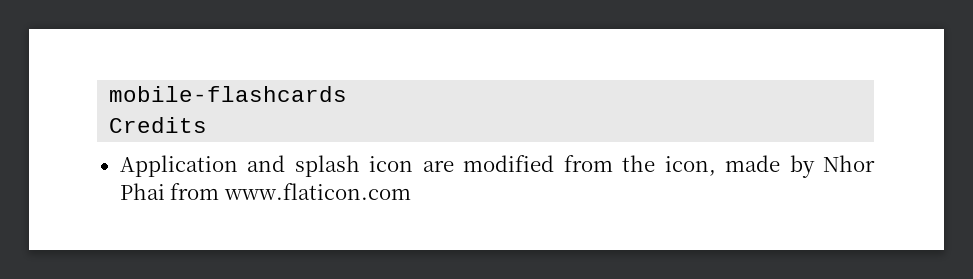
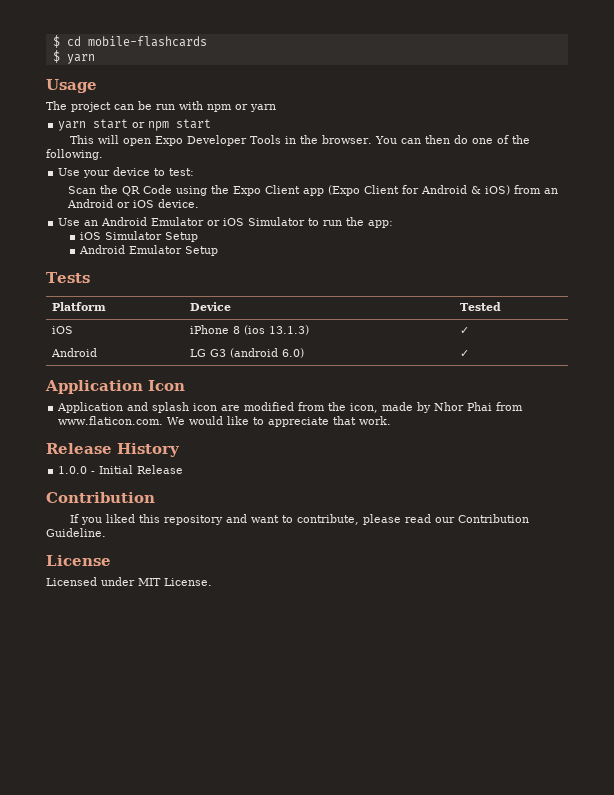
- mobile-flashcards
+ $ cd mobile-flashcards
- Credits
+ $ yarn
+ Usage
+ The project can be run with npm or yarn
+ yarn start or npm start
+ This will open Expo Developer Tools in the browser. You can then do one of the following.
+ Use your device to test:
+ Scan the QR Code using the Expo Client app (Expo Client for Android & iOS) from an Android or iOS device.
+ Use an Android Emulator or iOS Simulator to run the app:
+ iOS Simulator Setup
+ Android Emulator Setup
+ Tests
+ Platform | Device | Tested
+ iOS | iPhone 8 (ios 13.1.3) | ✓
+ Android | LG G3 (android 6.0) | ✓
+ Application Icon
- Application and splash icon are modified from the icon, made by Nhor Phai from www.flaticon.com
+ Application and splash icon are modified from the icon, made by Nhor Phai from www.flaticon.com. We would like to appreciate that work.
+ Release History
+ 1.0.0 - Initial Release
+ Contribution
+ If you liked this repository and want to contribute, please read our Contribution Guideline.
+ License
+ Licensed under MIT License.

